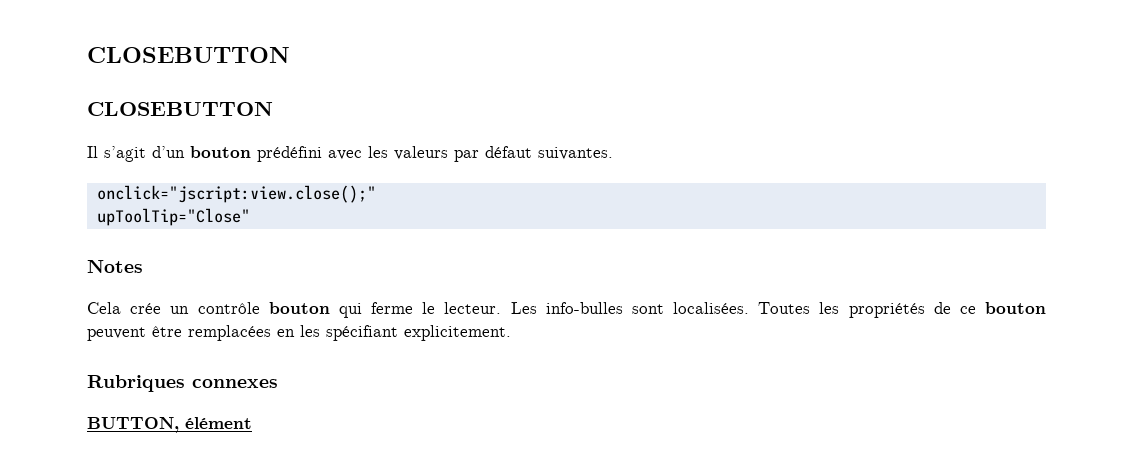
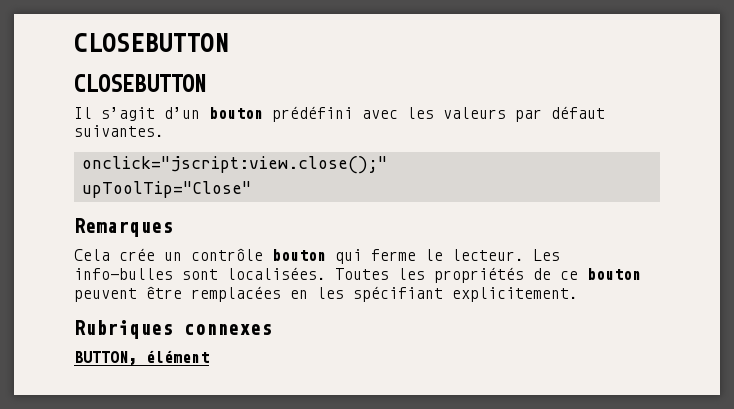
- Notes
+ Remarques

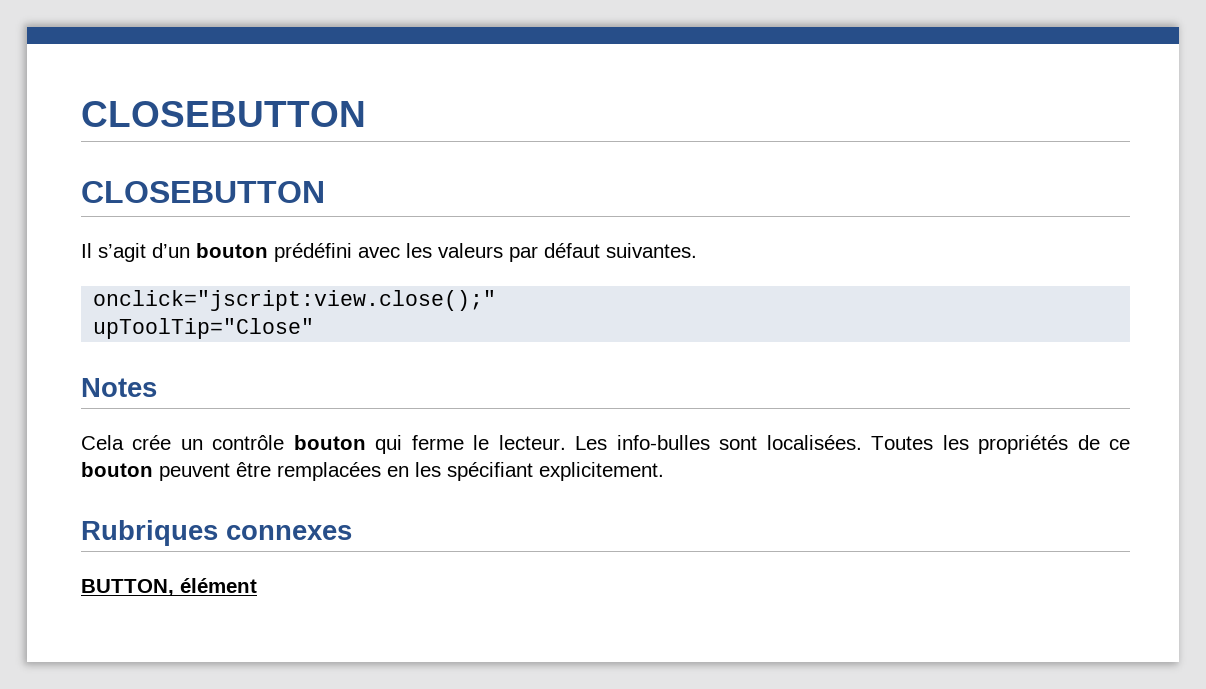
- Remarques
+ Notes

